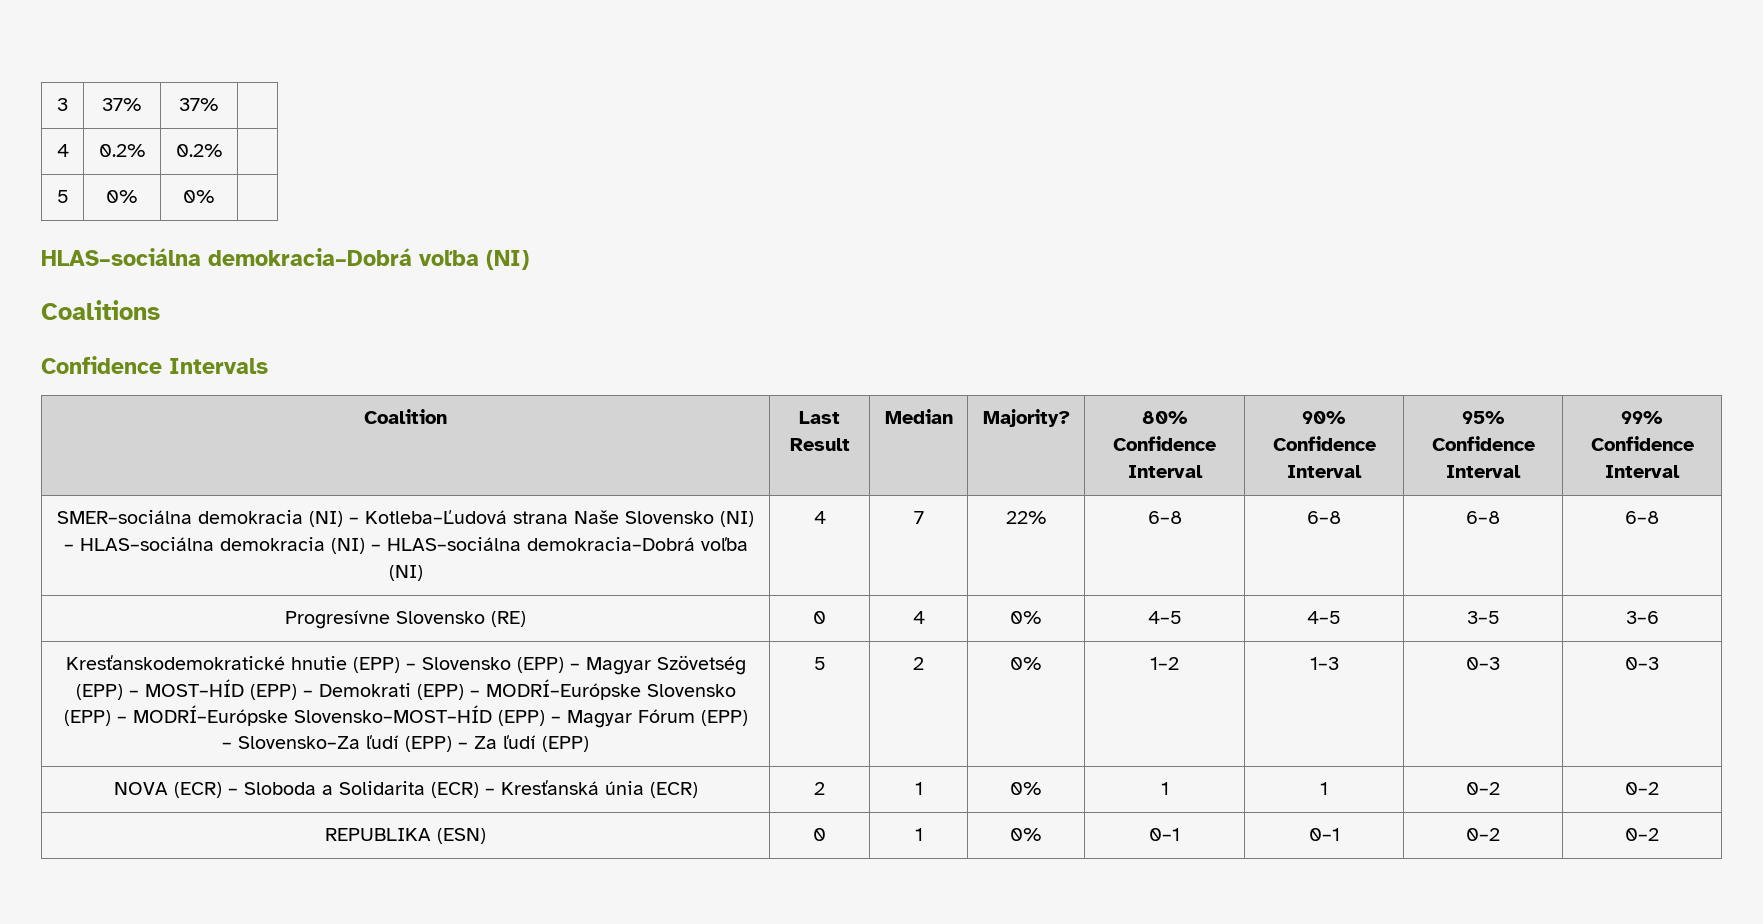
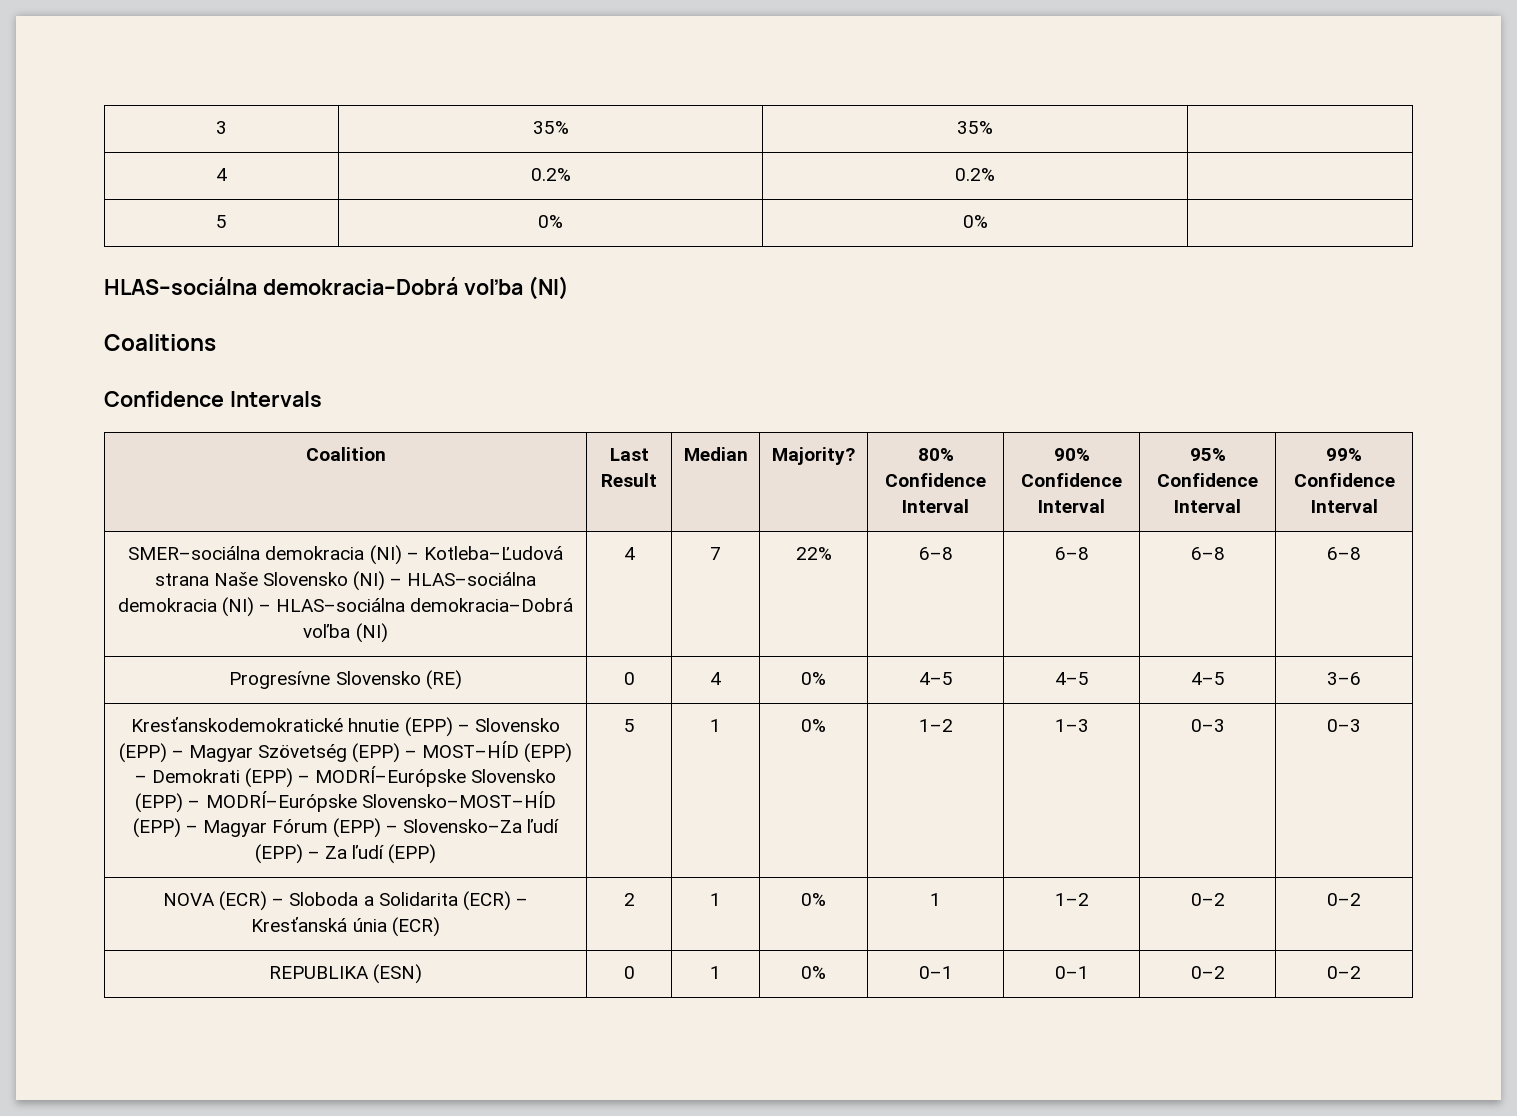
- 3 | 37% | 37% |
+ 3 | 35% | 35% |
- Progresívne Slovensko (RE) | 0 | 4 | 0% | 4–5 | 4–5 | 3–5 | 3–6
+ Progresívne Slovensko (RE) | 0 | 4 | 0% | 4–5 | 4–5 | 4–5 | 3–6
- 5 | 2
+ 5 | 1
- NOVA (ECR) – Sloboda a Solidarita (ECR) – Kresťanská únia (ECR) | 2 | 1 | 0% | 1 | 1 | 0–2 | 0–2
+ NOVA (ECR) – Sloboda a Solidarita (ECR) – Kresťanská únia (ECR) | 2 | 1 | 0% | 1 | 1–2 | 0–2 | 0–2

